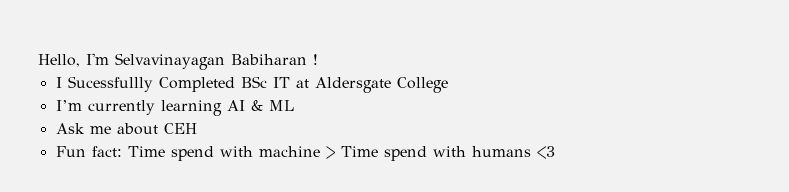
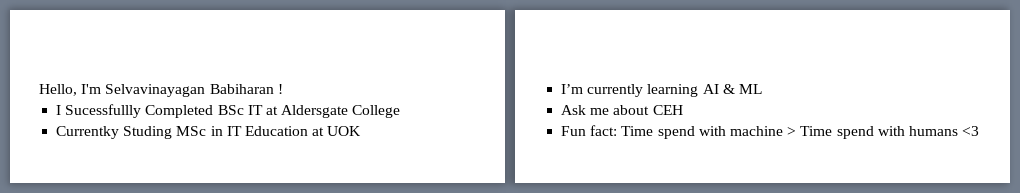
+ Currentky Studing MSc in IT Education at UOK

